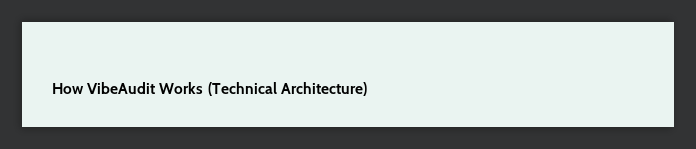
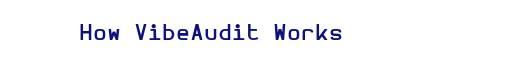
- How VibeAudit Works (Technical Architecture)
+ How VibeAudit Works

